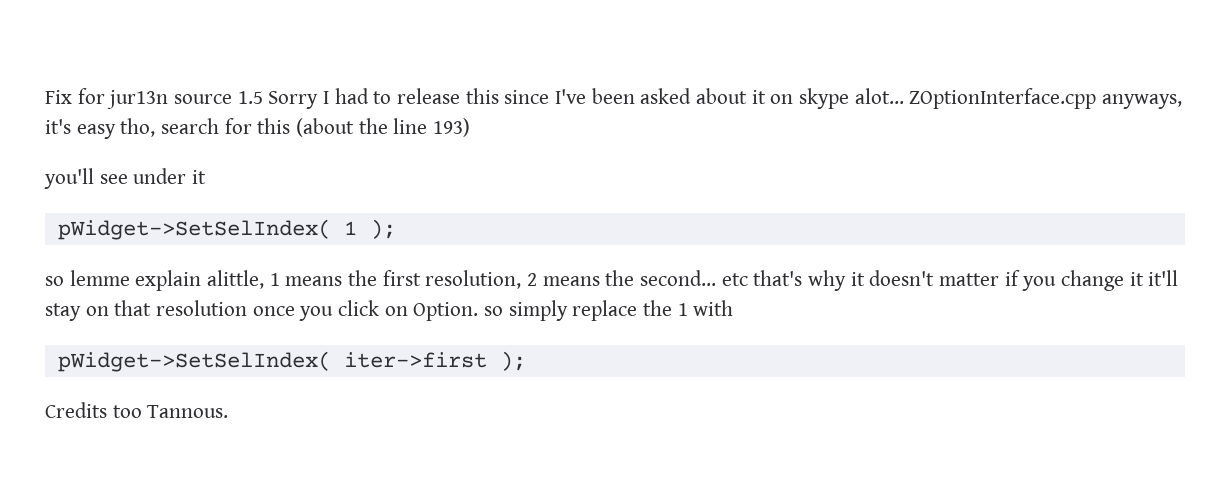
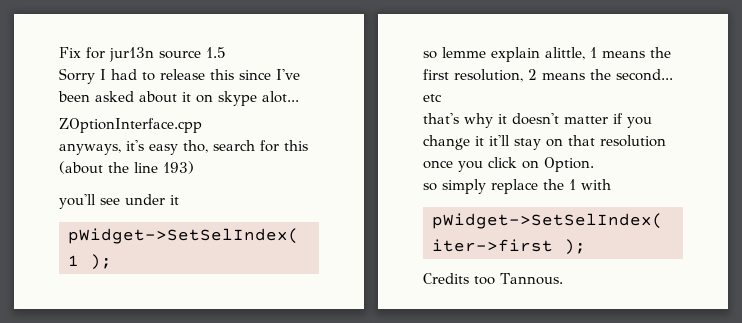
- Fix for jur13n source 1.5 Sorry I had to release this since I've been asked about it on skype alot... ZOptionInterface.cpp anyways, it's easy tho, search for this (about the line 193)
+ Fix for jur13n source 1.5
+ Sorry I had to release this since I've been asked about it on skype alot...
+ ZOptionInterface.cpp
+ anyways, it's easy tho, search for this (about the line 193)
- so lemme explain alittle, 1 means the first resolution, 2 means the second... etc that's why it doesn't matter if you change it it'll stay on that resolution once you click on Option. so simply replace the 1 with
+ so lemme explain alittle, 1 means the first resolution, 2 means the second... etc
+ that's why it doesn't matter if you change it it'll stay on that resolution once you click on Option.
+ so simply replace the 1 with

